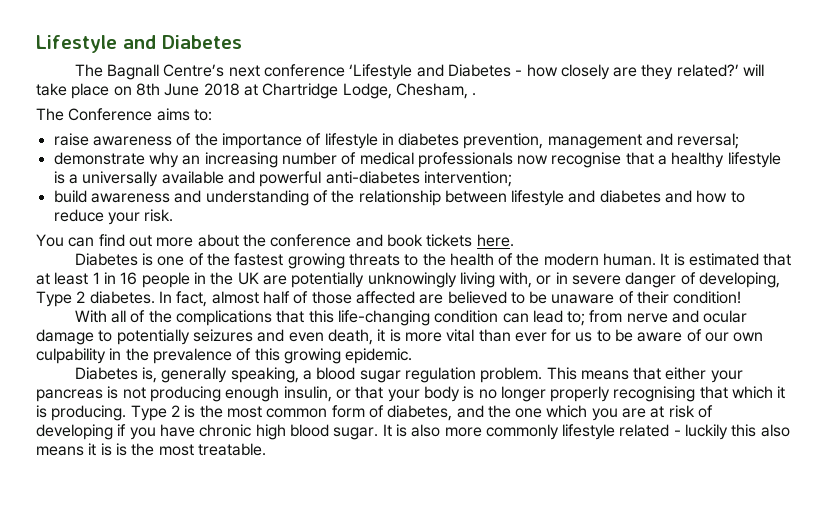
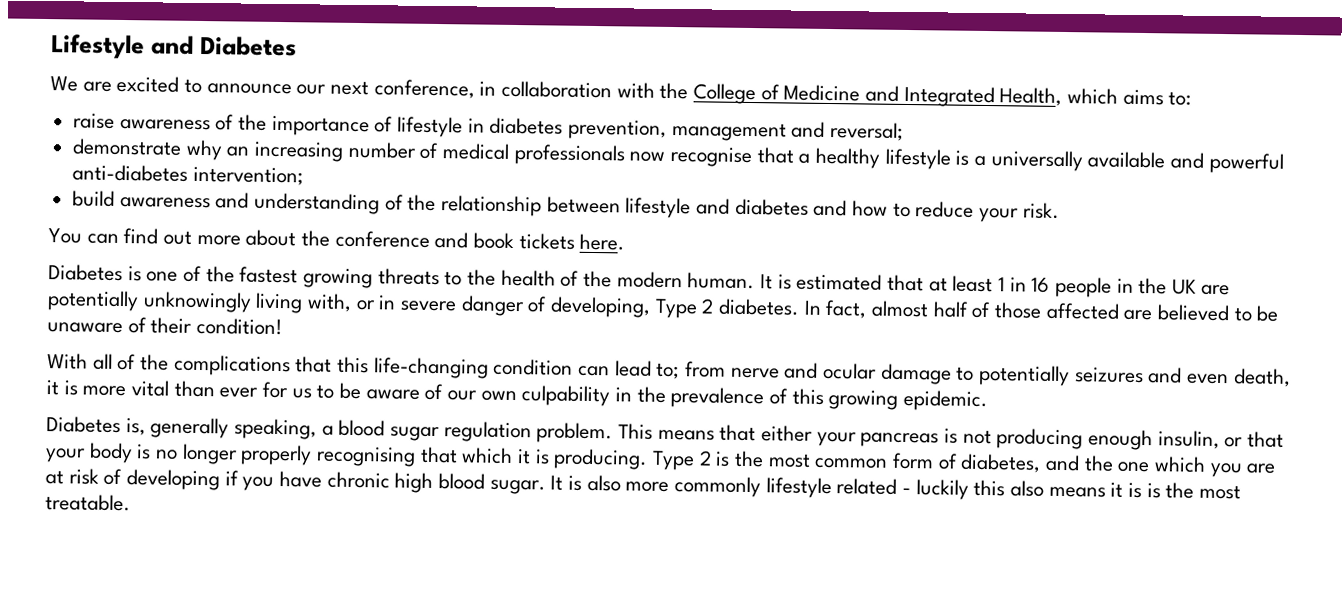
- The Bagnall Centre’s next conference ‘Lifestyle and Diabetes - how closely are they related?’ will take place on 8th June 2018 at Chartridge Lodge, Chesham, .
- The Conference aims to:
+ We are excited to announce our next conference, in collaboration with the College of Medicine and Integrated Health, which aims to:

